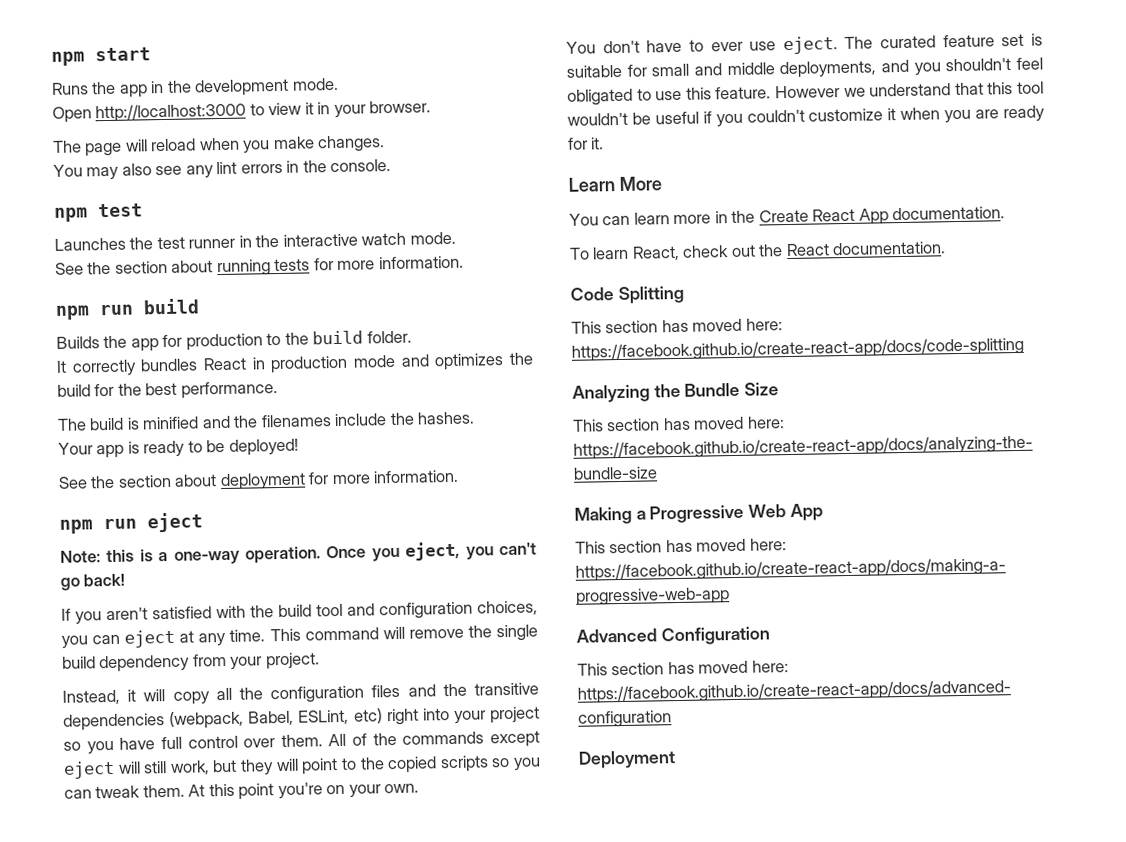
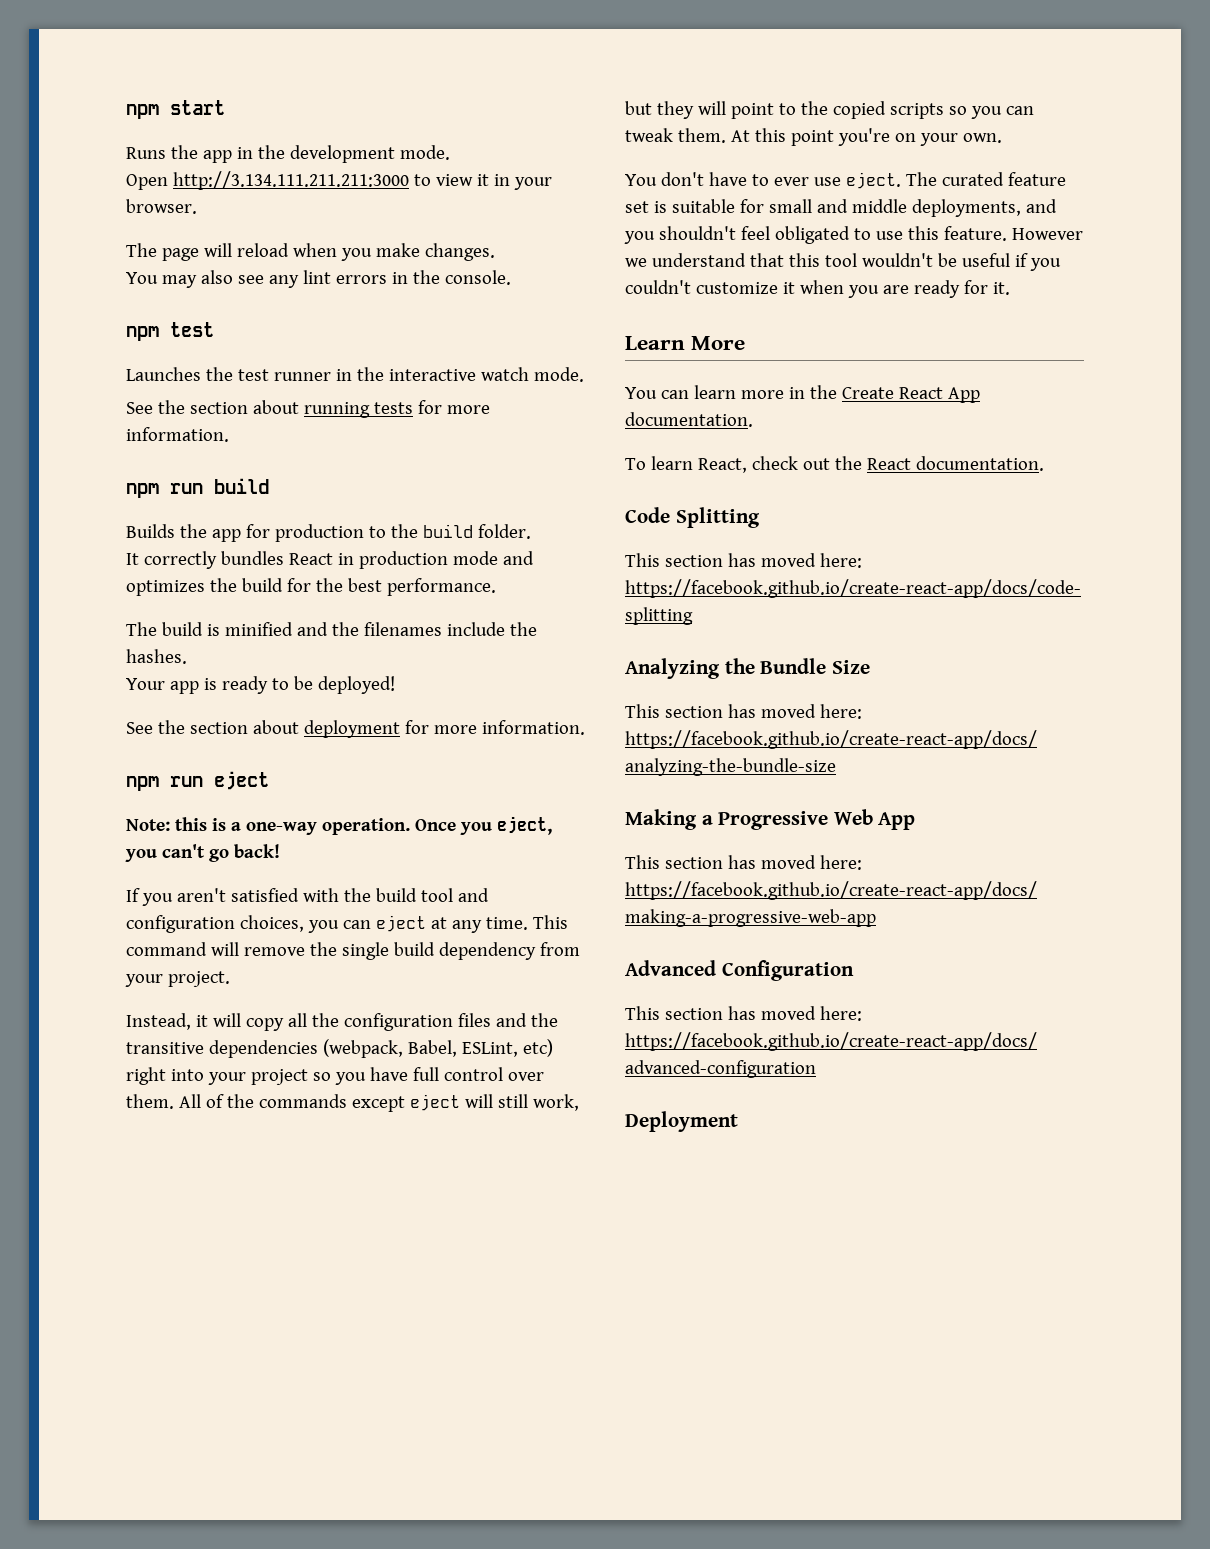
- Open http://localhost:3000 to view it in your browser.
+ Open http://3.134.111.211.211:3000 to view it in your browser.

